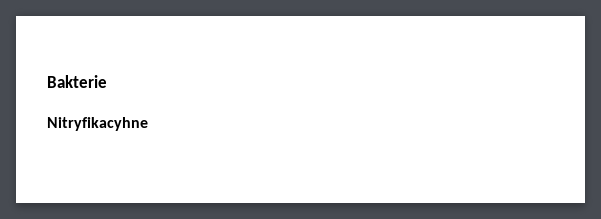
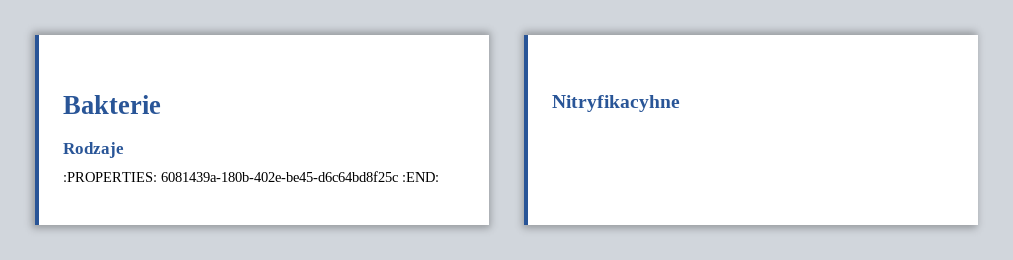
+ Rodzaje
+ :PROPERTIES: 6081439a-180b-402e-be45-d6c64bd8f25c :END:

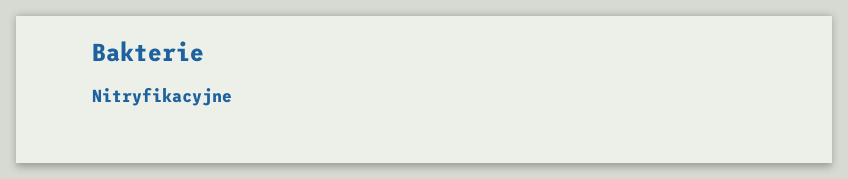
- Rodzaje
- :PROPERTIES: 6081439a-180b-402e-be45-d6c64bd8f25c :END:
- Nitryfikacyhne
+ Nitryfikacyjne

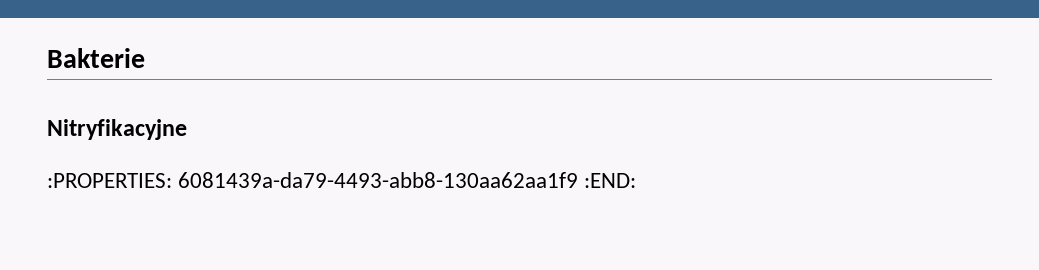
+ :PROPERTIES: 6081439a-da79-4493-abb8-130aa62aa1f9 :END:

